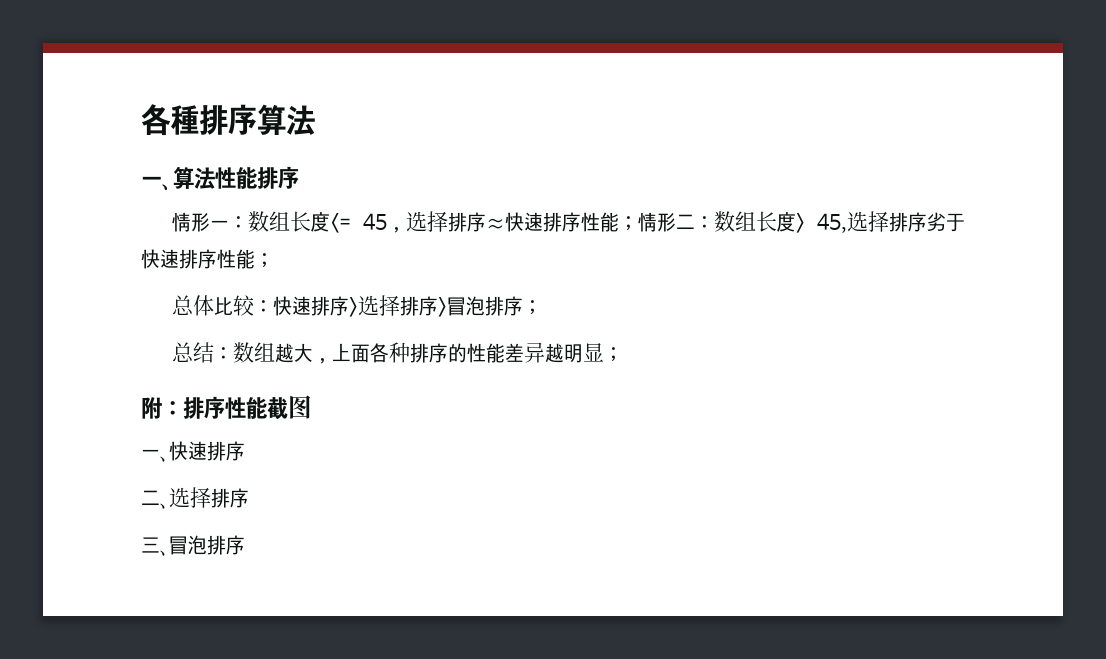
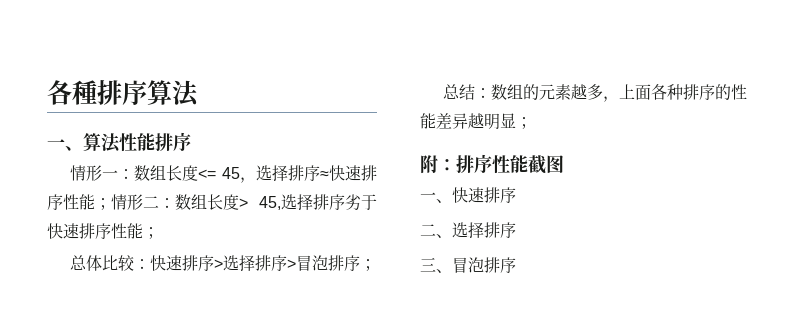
- 总结：数组越大，上面各种排序的性能差异越明显；
+ 总结：数组的元素越多，上面各种排序的性能差异越明显；

